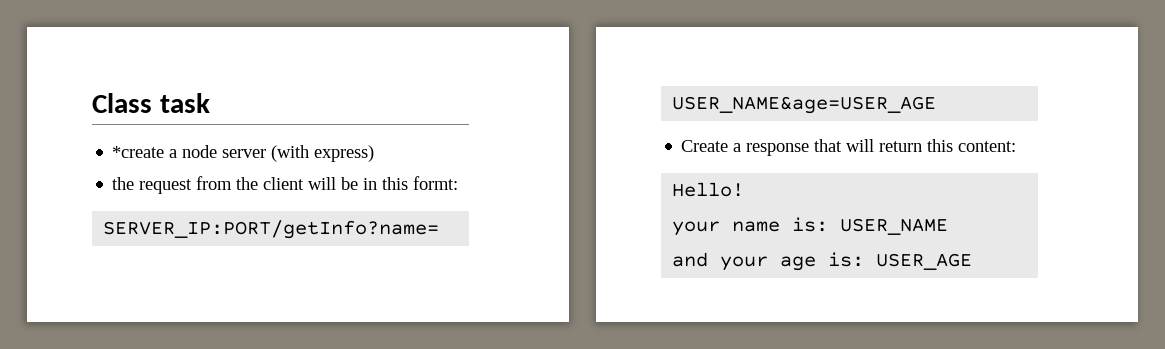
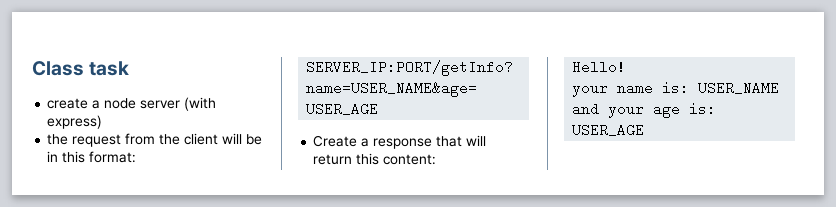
- *create a node server (with express)
+ create a node server (with express)
- the request from the client will be in this formt:
+ the request from the client will be in this format:

